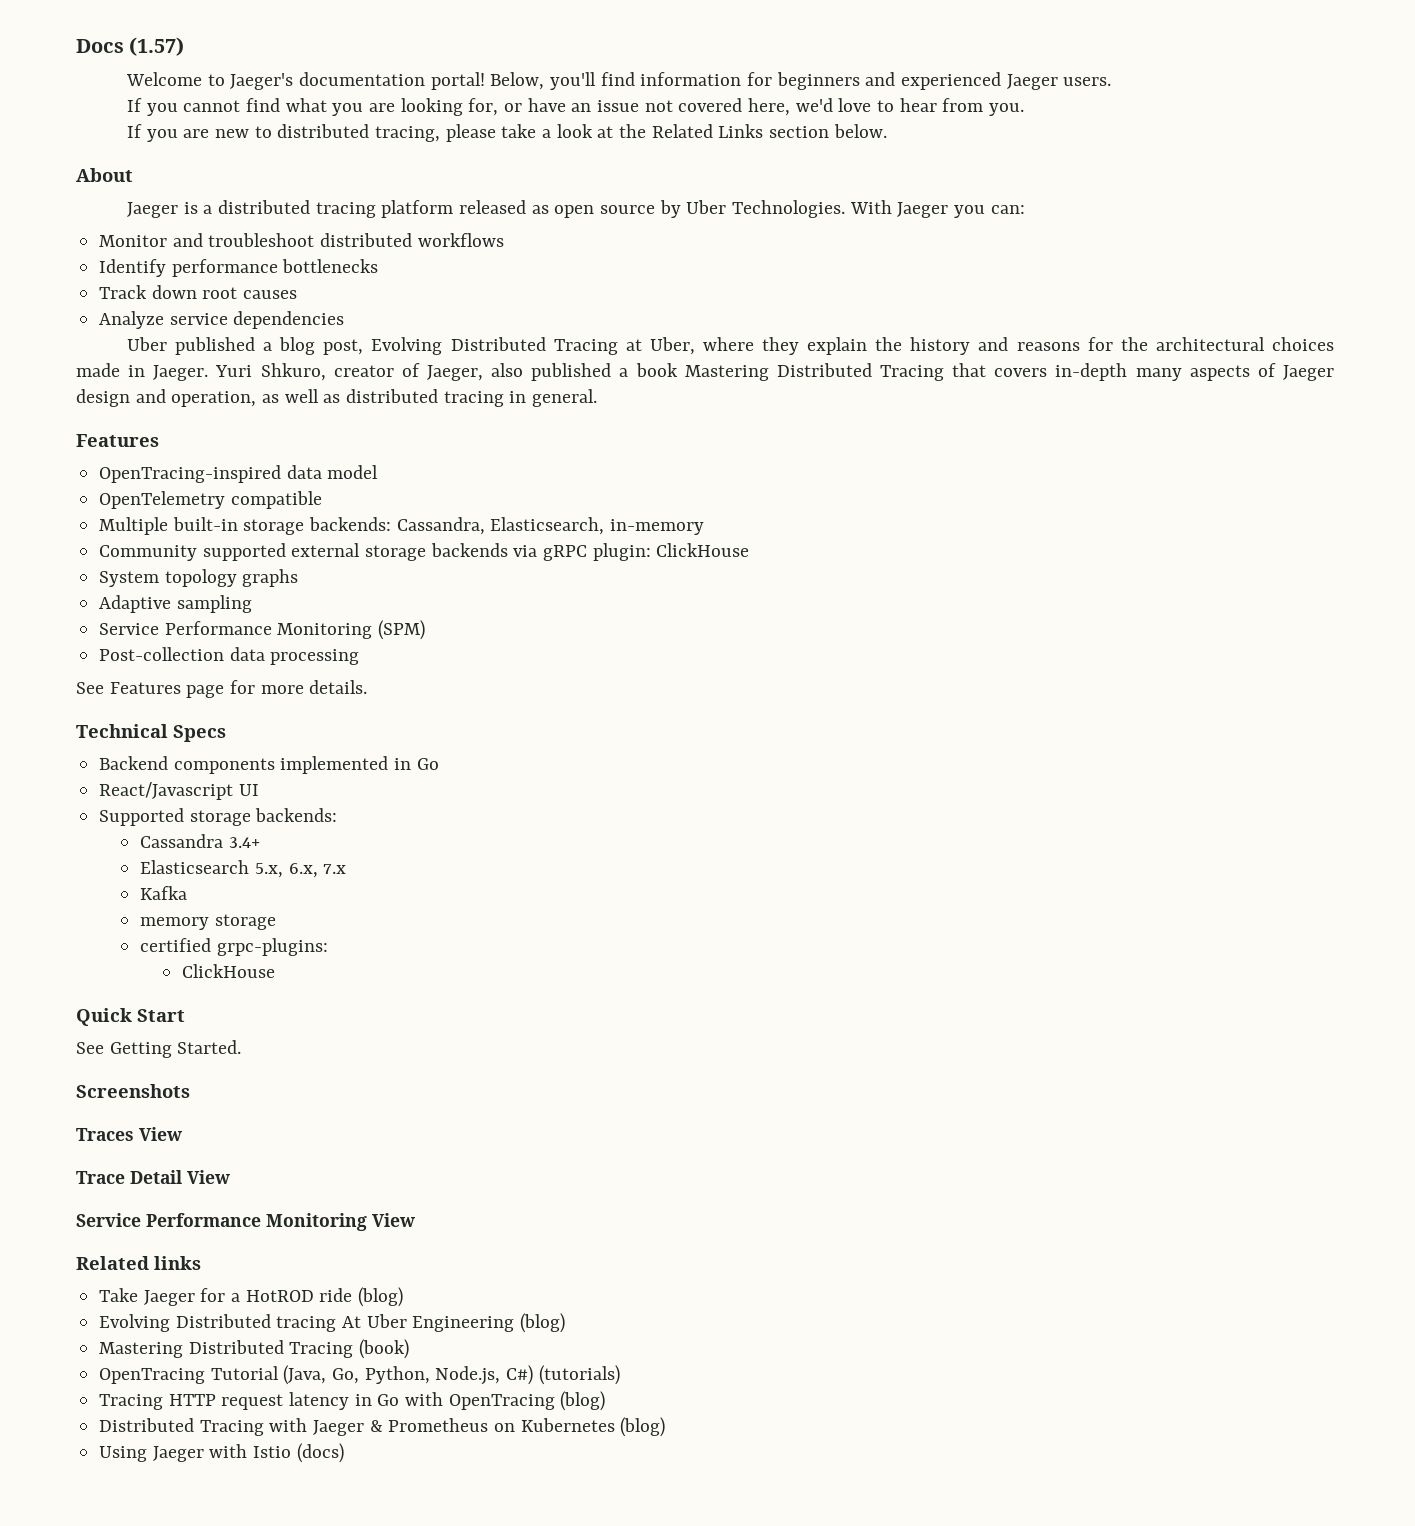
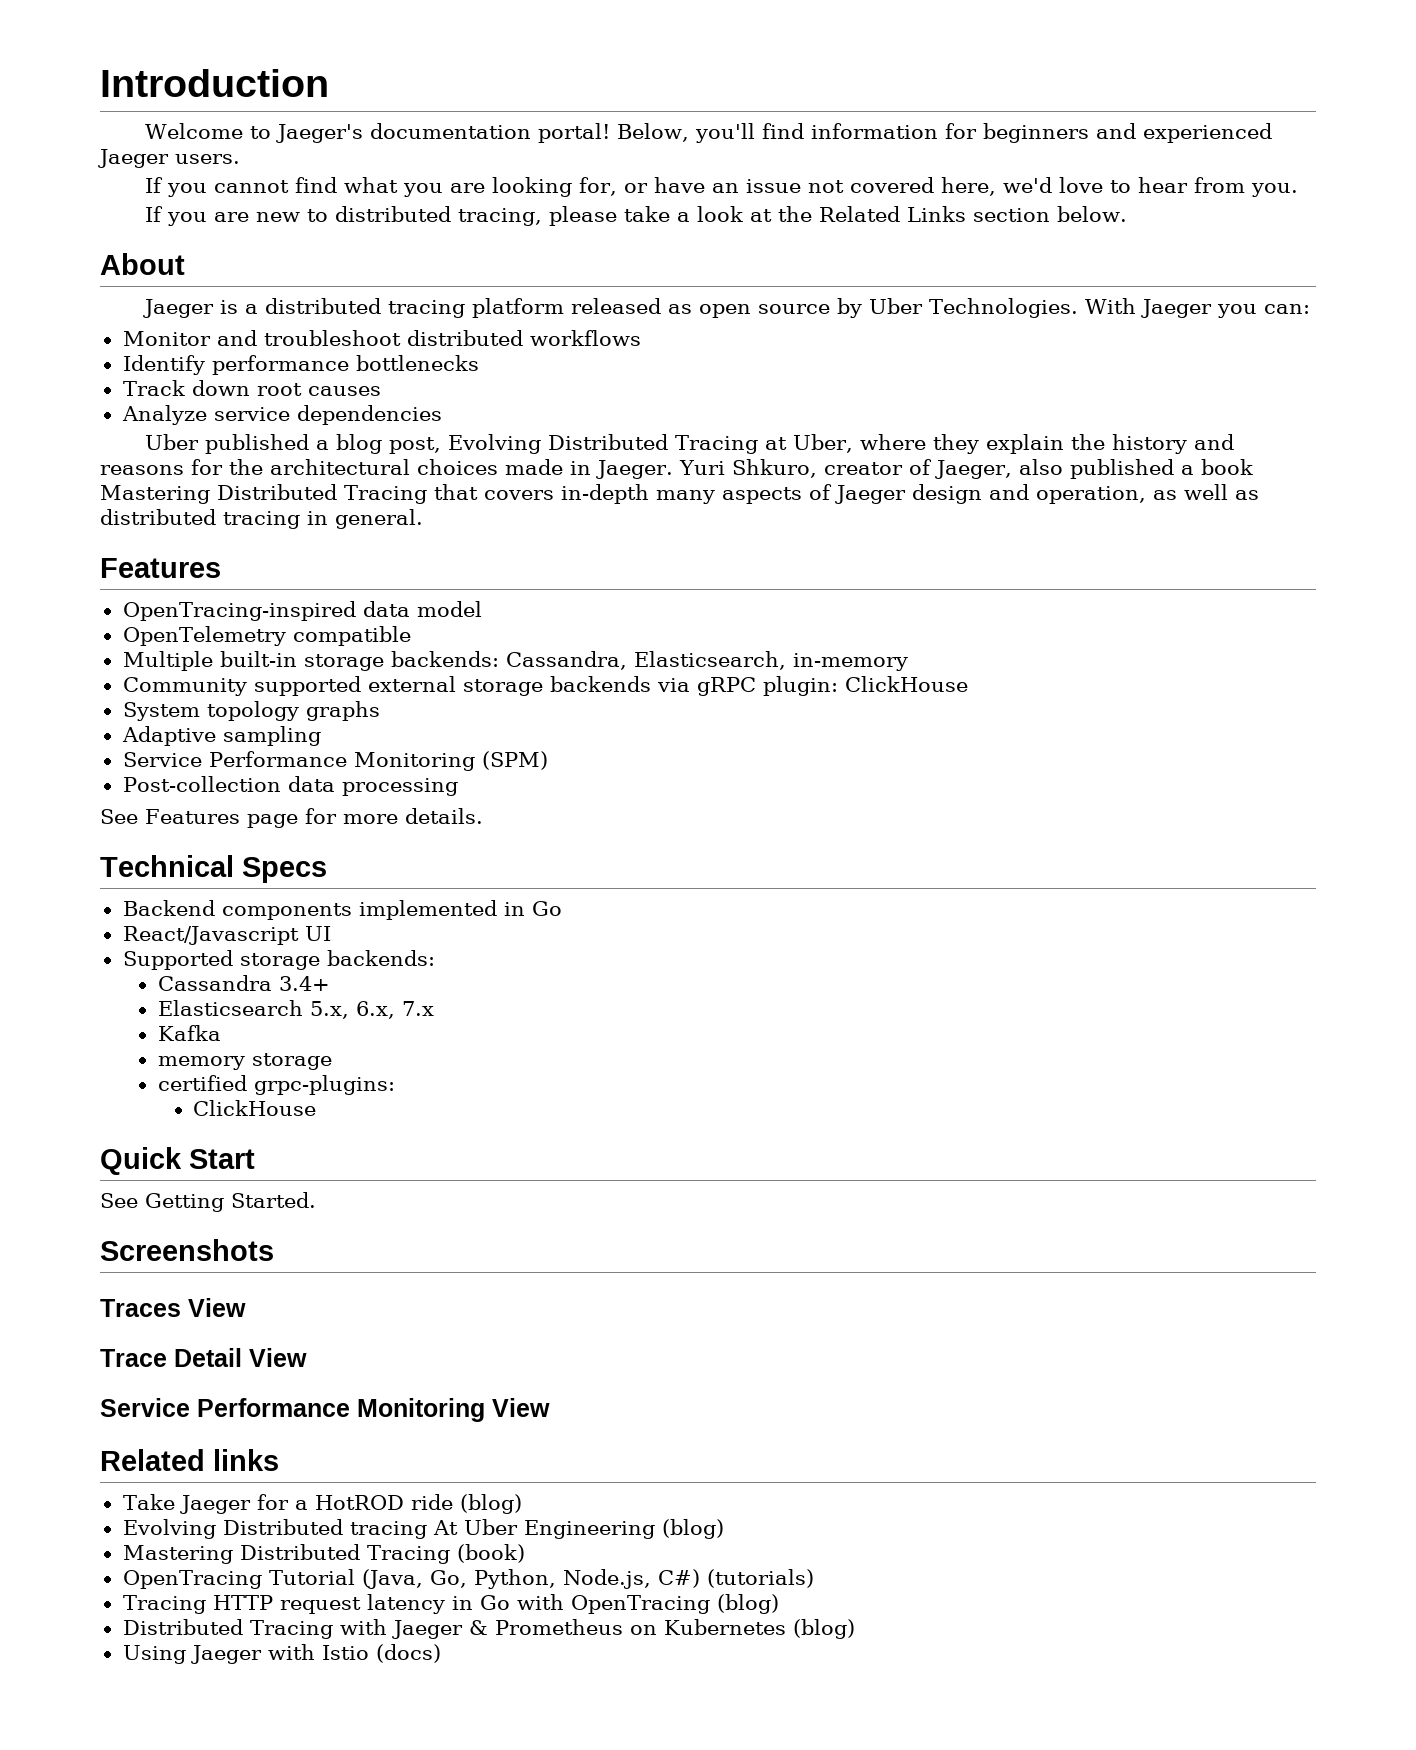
- Docs (1.57)
+ Introduction

